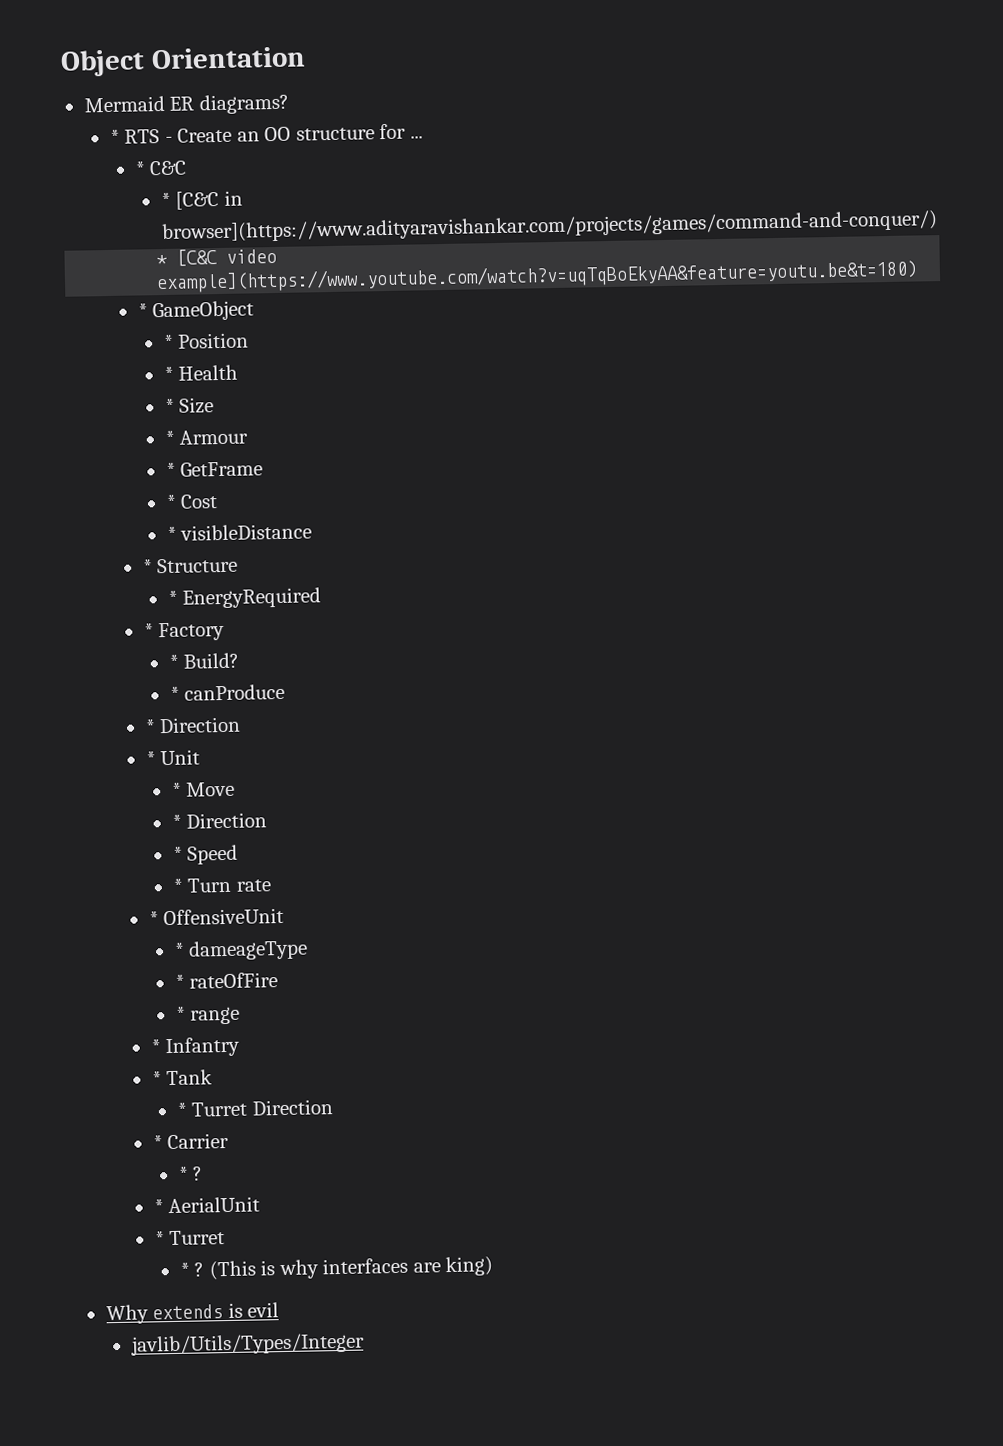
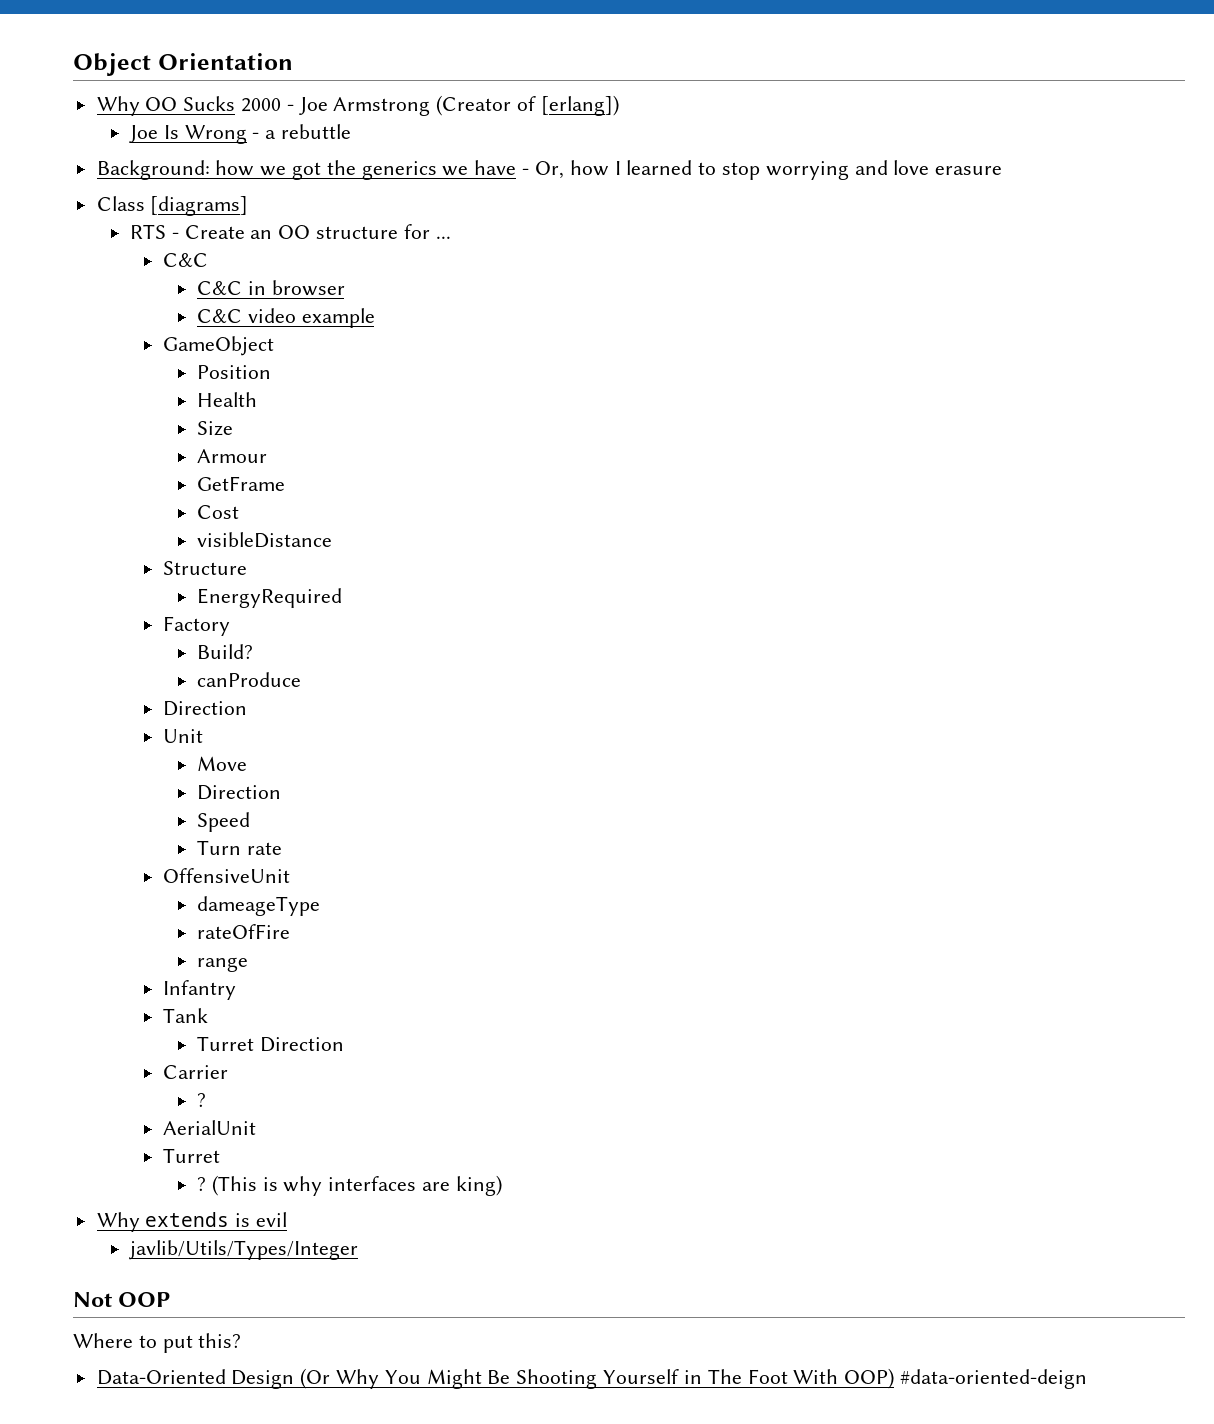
- Mermaid ER diagrams?
- * RTS - Create an OO structure for ...
- * C&C
+ Why OO Sucks 2000 - Joe Armstrong (Creator of [erlang])
+ Joe Is Wrong - a rebuttle
+ Background: how we got the generics we have - Or, how I learned to stop worrying and love erasure
+ Class [diagrams]
+ RTS - Create an OO structure for ...
+ C&C
- * [C&C in browser](https://www.adityaravishankar.com/projects/games/command-and-conquer/)
- * [C&C video example](https://www.youtube.com/watch?v=uqTqBoEkyAA&feature=youtu.be&t=180)
- * GameObject
+ C&C in browser
+ C&C video example
+ GameObject
- * Position
+ Position
- * Health
+ Health
- * Size
+ Size
- * Armour
+ Armour
- * GetFrame
+ GetFrame
- * Cost
+ Cost
- * visibleDistance
+ visibleDistance
- * Structure
+ Structure
- * EnergyRequired
+ EnergyRequired
- * Factory
+ Factory
- * Build?
+ Build?
- * canProduce
- * Direction
- * Unit
+ canProduce
+ Direction
+ Unit
- * Move
- * Direction
- * Speed
+ Move
+ Direction
+ Speed
- * Turn rate
+ Turn rate
- * OffensiveUnit
+ OffensiveUnit
- * dameageType
+ dameageType
- * rateOfFire
+ rateOfFire
- * range
+ range
- * Infantry
+ Infantry
- * Tank
+ Tank
- * Turret Direction
+ Turret Direction
- * Carrier
- * ?
+ Carrier
+ ?
- * AerialUnit
- * Turret
- * ?
+ AerialUnit
+ Turret
+ ?
+ Not OOP
+ Where to put this?
+ Data-Oriented Design (Or Why You Might Be Shooting Yourself in The Foot With OOP) #data-oriented-deign

